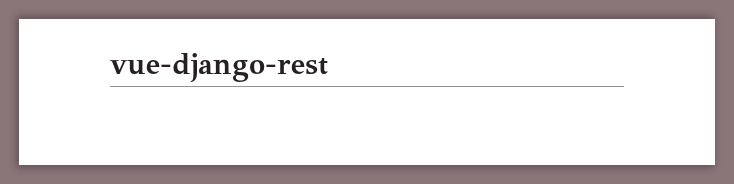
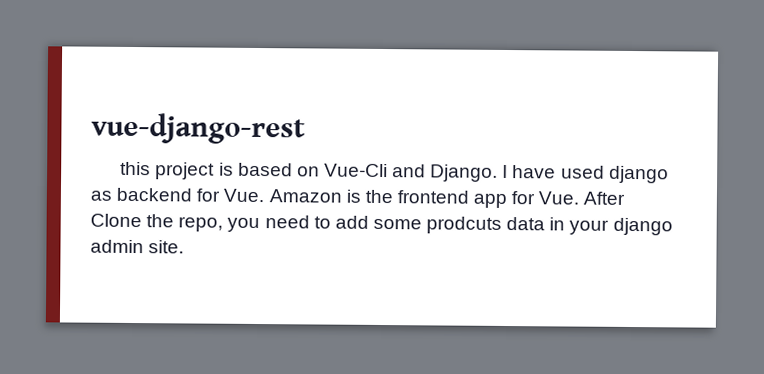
+ this project is based on Vue-Cli and Django. I have used django as backend for Vue. Amazon is the frontend app for Vue. After Clone the repo, you need to add some prodcuts data in your django admin site.

